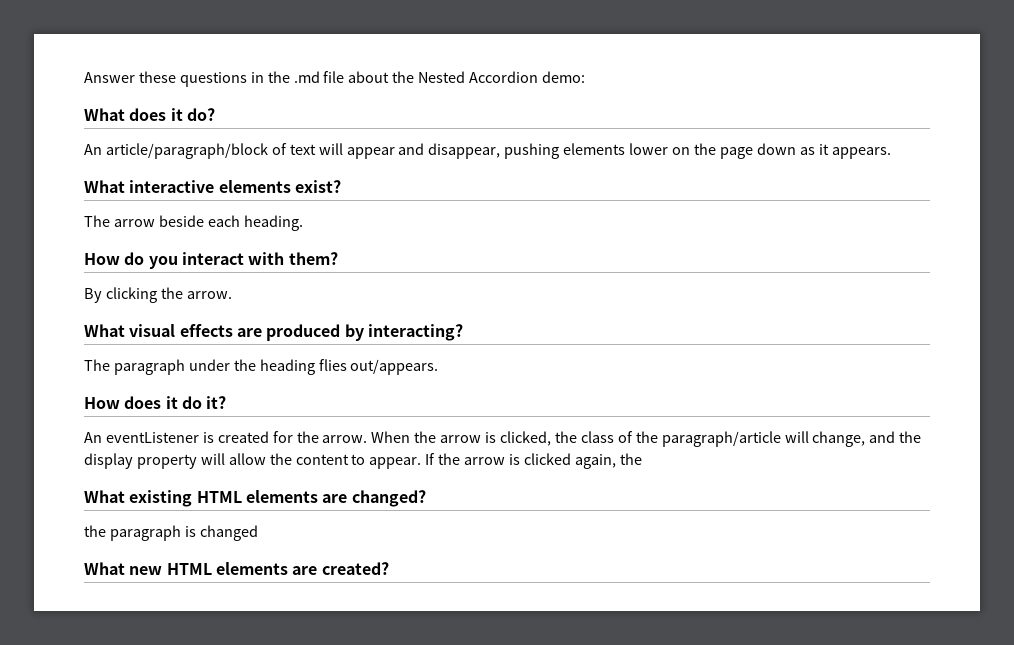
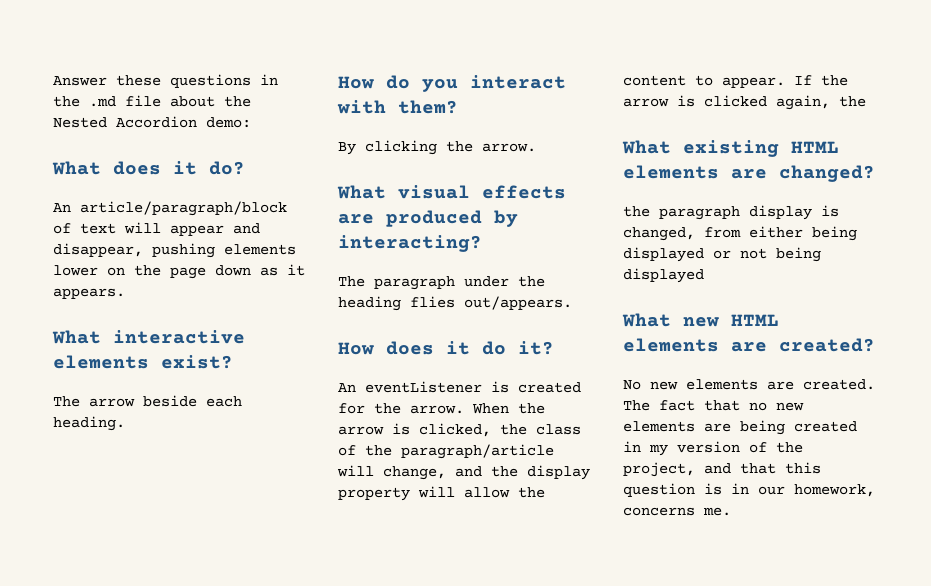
- the paragraph is changed
+ the paragraph display is changed, from either being displayed or not being displayed
+ No new elements are created. The fact that no new elements are being created in my version of the project, and that this question is in our homework, concerns me.

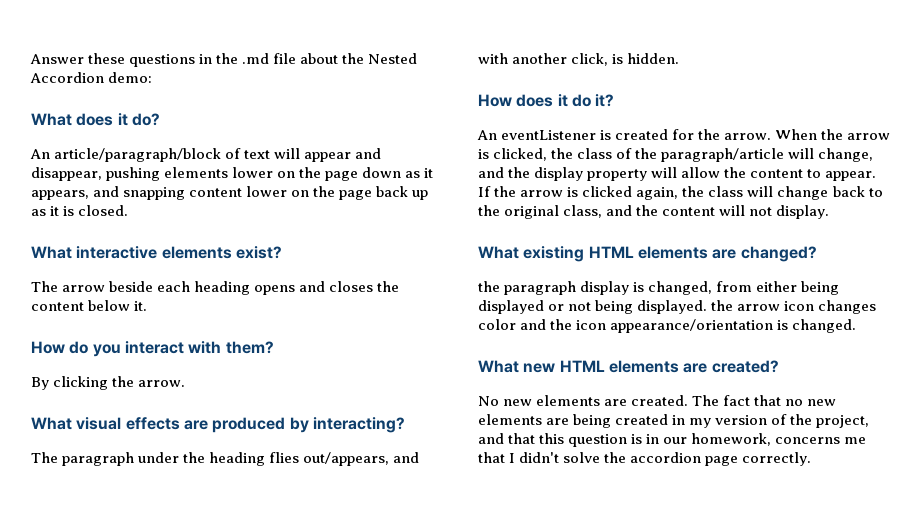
- An article/paragraph/block of text will appear and disappear, pushing elements lower on the page down as it appears.
+ An article/paragraph/block of text will appear and disappear, pushing elements lower on the page down as it appears, and snapping content lower on the page back up as it is closed.
- The arrow beside each heading.
+ The arrow beside each heading opens and closes the content below it.
- The paragraph under the heading flies out/appears.
+ The paragraph under the heading flies out/appears, and with another click, is hidden.
- If the arrow is clicked again, the
+ If the arrow is clicked again, the class will change back to the original class, and the content will not display.
- the paragraph display is changed, from either being displayed or not being displayed
+ the paragraph display is changed, from either being displayed or not being displayed. the arrow icon changes color and the icon appearance/orientation is changed.
- The fact that no new elements are being created in my version of the project, and that this question is in our homework, concerns me.
+ The fact that no new elements are being created in my version of the project, and that this question is in our homework, concerns me that I didn't solve the accordion page correctly.

